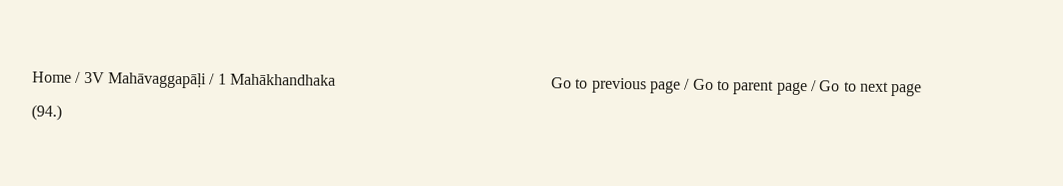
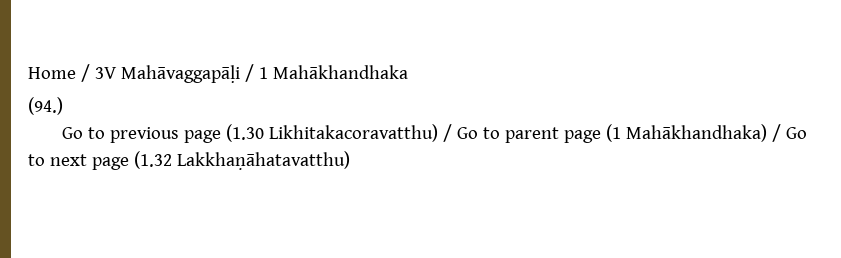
- Go to previous page / Go to parent page / Go to next page
+ Go to previous page (1.30 Likhitakacoravatthu) / Go to parent page (1 Mahākhandhaka) / Go to next page (1.32 Lakkhaṇāhatavatthu)

